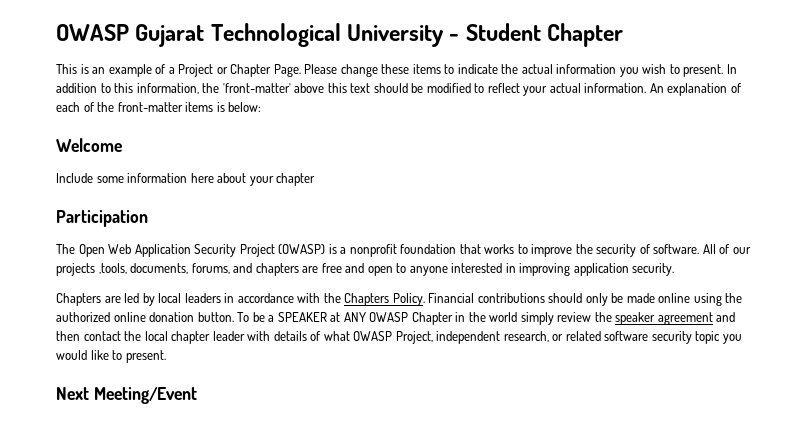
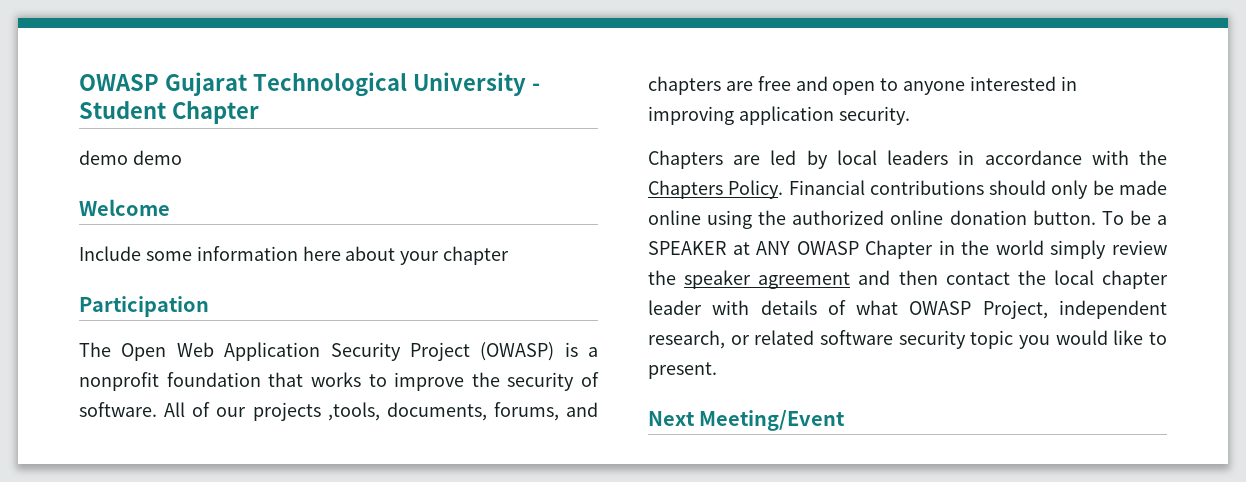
- This is an example of a Project or Chapter Page. Please change these items to indicate the actual information you wish to present. In addition to this information, the 'front-matter' above this text should be modified to reflect your actual information. An explanation of each of the front-matter items is below:
+ demo demo

